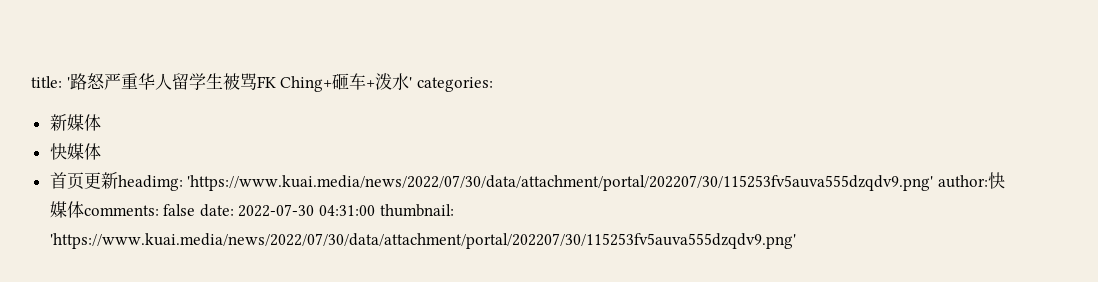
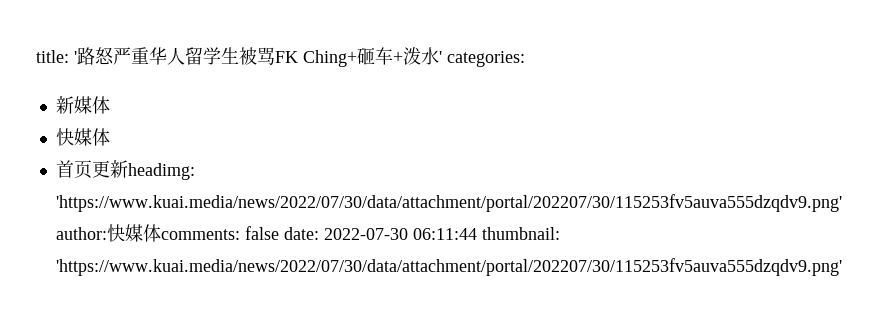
- 首页更新headimg: 'https://www.kuai.media/news/2022/07/30/data/attachment/portal/202207/30/115253fv5auva555dzqdv9.png' author:快媒体comments: false date: 2022-07-30 04:31:00 thumbnail: 'https://www.kuai.media/news/2022/07/30/data/attachment/portal/202207/30/115253fv5auva555dzqdv9.png'
+ 首页更新headimg: 'https://www.kuai.media/news/2022/07/30/data/attachment/portal/202207/30/115253fv5auva555dzqdv9.png' author:快媒体comments: false date: 2022-07-30 06:11:44 thumbnail: 'https://www.kuai.media/news/2022/07/30/data/attachment/portal/202207/30/115253fv5auva555dzqdv9.png'

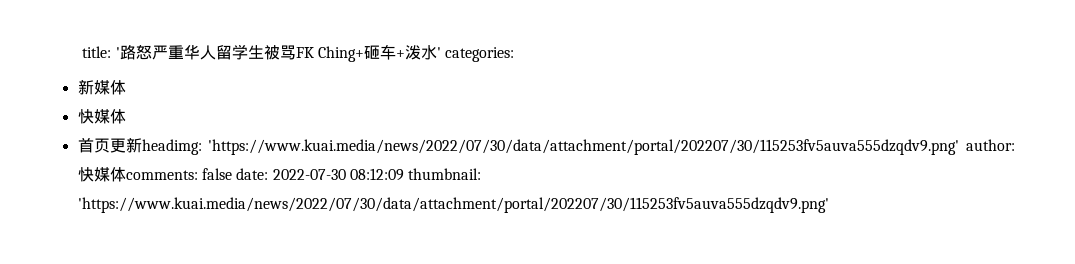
- 首页更新headimg: 'https://www.kuai.media/news/2022/07/30/data/attachment/portal/202207/30/115253fv5auva555dzqdv9.png' author:快媒体comments: false date: 2022-07-30 06:11:44 thumbnail: 'https://www.kuai.media/news/2022/07/30/data/attachment/portal/202207/30/115253fv5auva555dzqdv9.png'
+ 首页更新headimg: 'https://www.kuai.media/news/2022/07/30/data/attachment/portal/202207/30/115253fv5auva555dzqdv9.png' author:快媒体comments: false date: 2022-07-30 08:12:09 thumbnail: 'https://www.kuai.media/news/2022/07/30/data/attachment/portal/202207/30/115253fv5auva555dzqdv9.png'

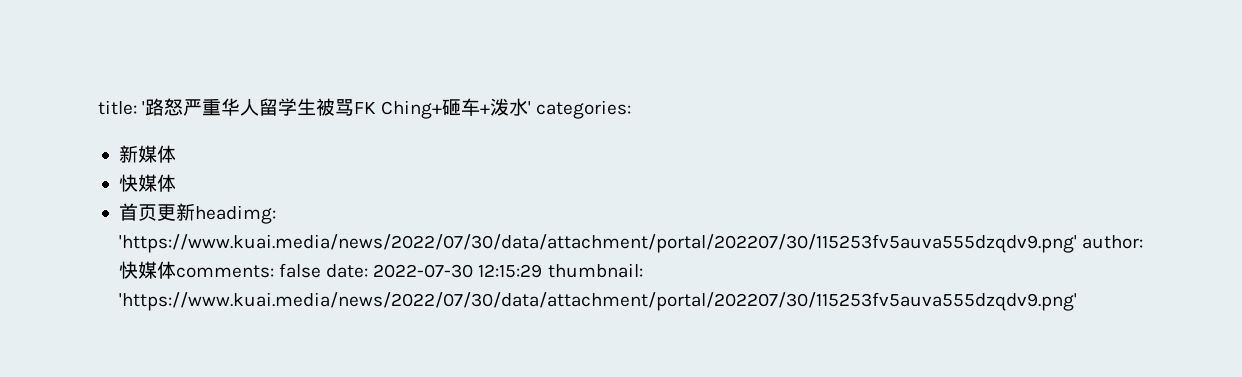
- 首页更新headimg: 'https://www.kuai.media/news/2022/07/30/data/attachment/portal/202207/30/115253fv5auva555dzqdv9.png' author:快媒体comments: false date: 2022-07-30 08:12:09 thumbnail: 'https://www.kuai.media/news/2022/07/30/data/attachment/portal/202207/30/115253fv5auva555dzqdv9.png'
+ 首页更新headimg: 'https://www.kuai.media/news/2022/07/30/data/attachment/portal/202207/30/115253fv5auva555dzqdv9.png' author:快媒体comments: false date: 2022-07-30 12:15:29 thumbnail: 'https://www.kuai.media/news/2022/07/30/data/attachment/portal/202207/30/115253fv5auva555dzqdv9.png'

